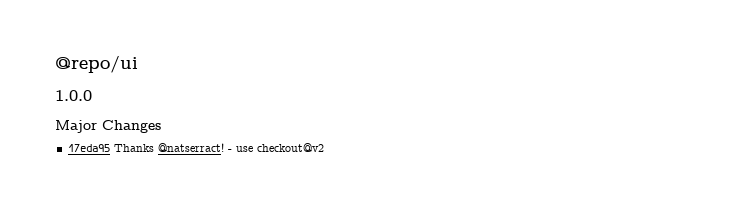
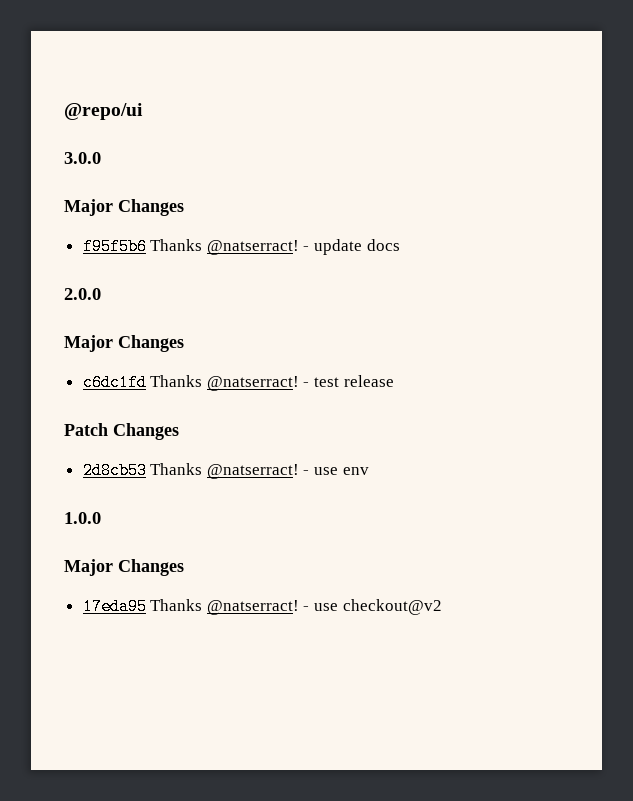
+ 3.0.0
+ Major Changes
+ f95f5b6 Thanks @natserract! - update docs
+ 2.0.0
+ Major Changes
+ c6dc1fd Thanks @natserract! - test release
+ Patch Changes
+ 2d8cb53 Thanks @natserract! - use env

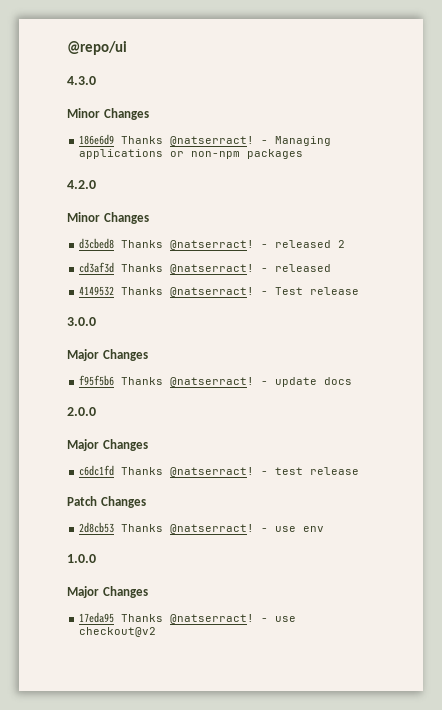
+ 4.3.0
+ Minor Changes
+ 186e6d9 Thanks @natserract! - Managing applications or non-npm packages
+ 4.2.0
+ Minor Changes
+ d3cbed8 Thanks @natserract! - released 2
+ cd3af3d Thanks @natserract! - released
+ 4149532 Thanks @natserract! - Test release

